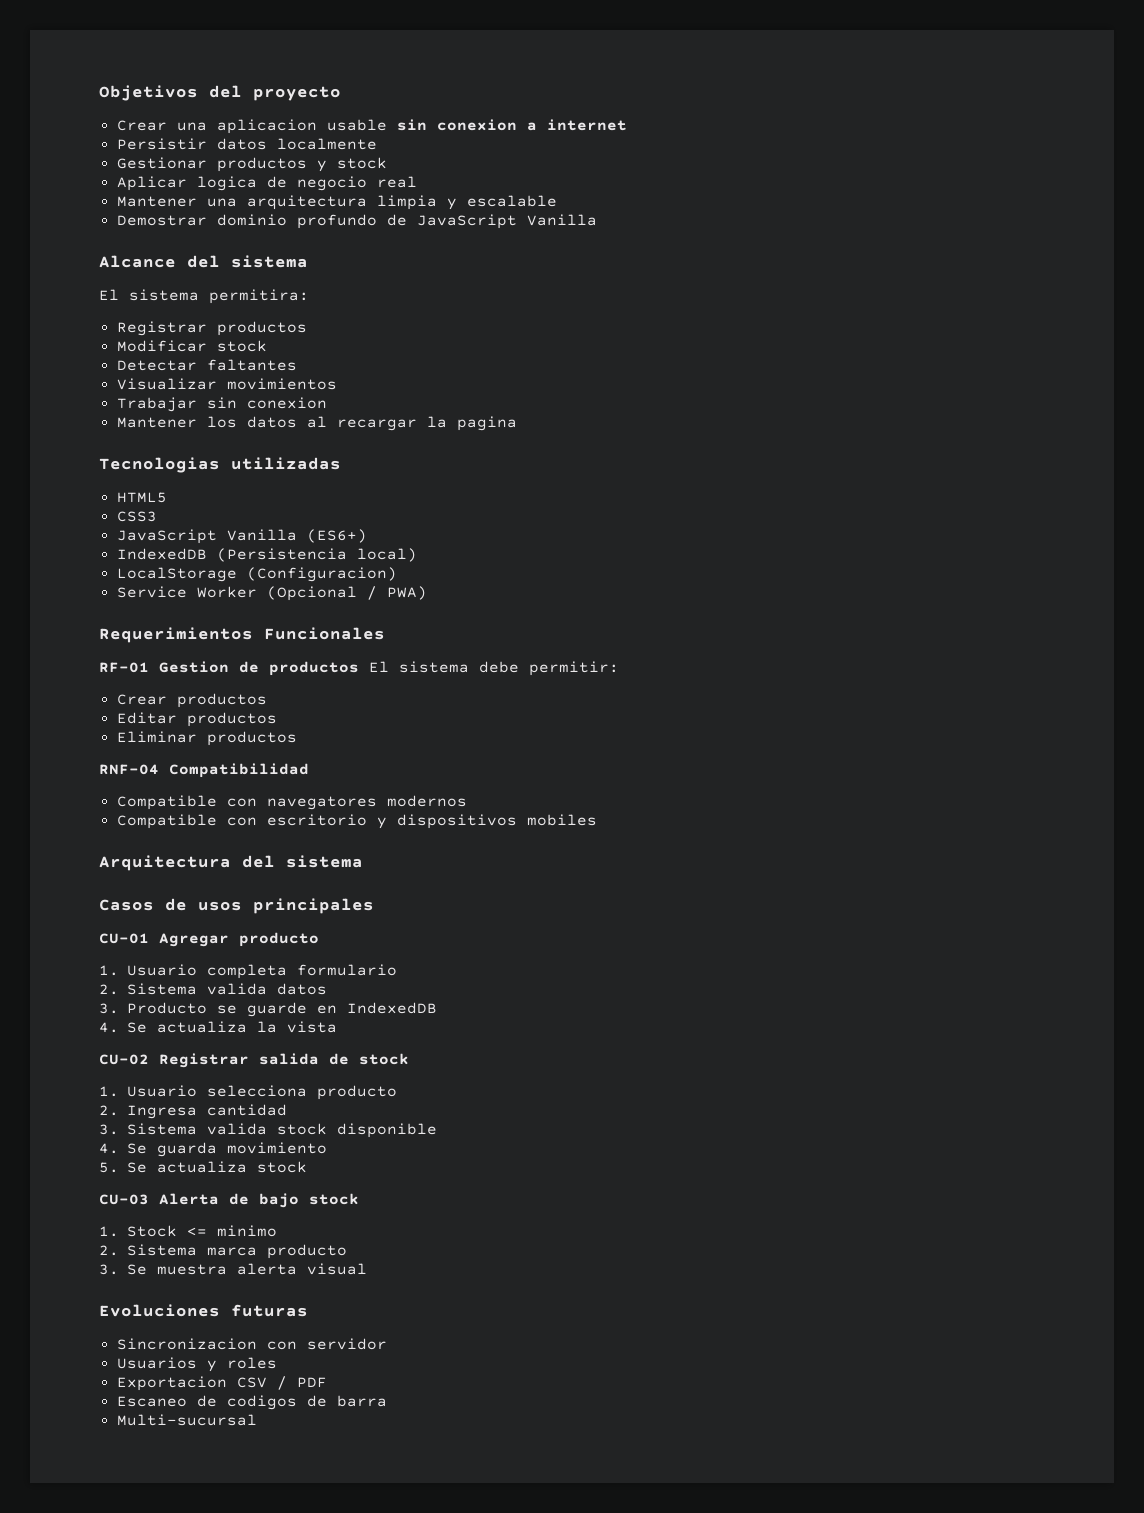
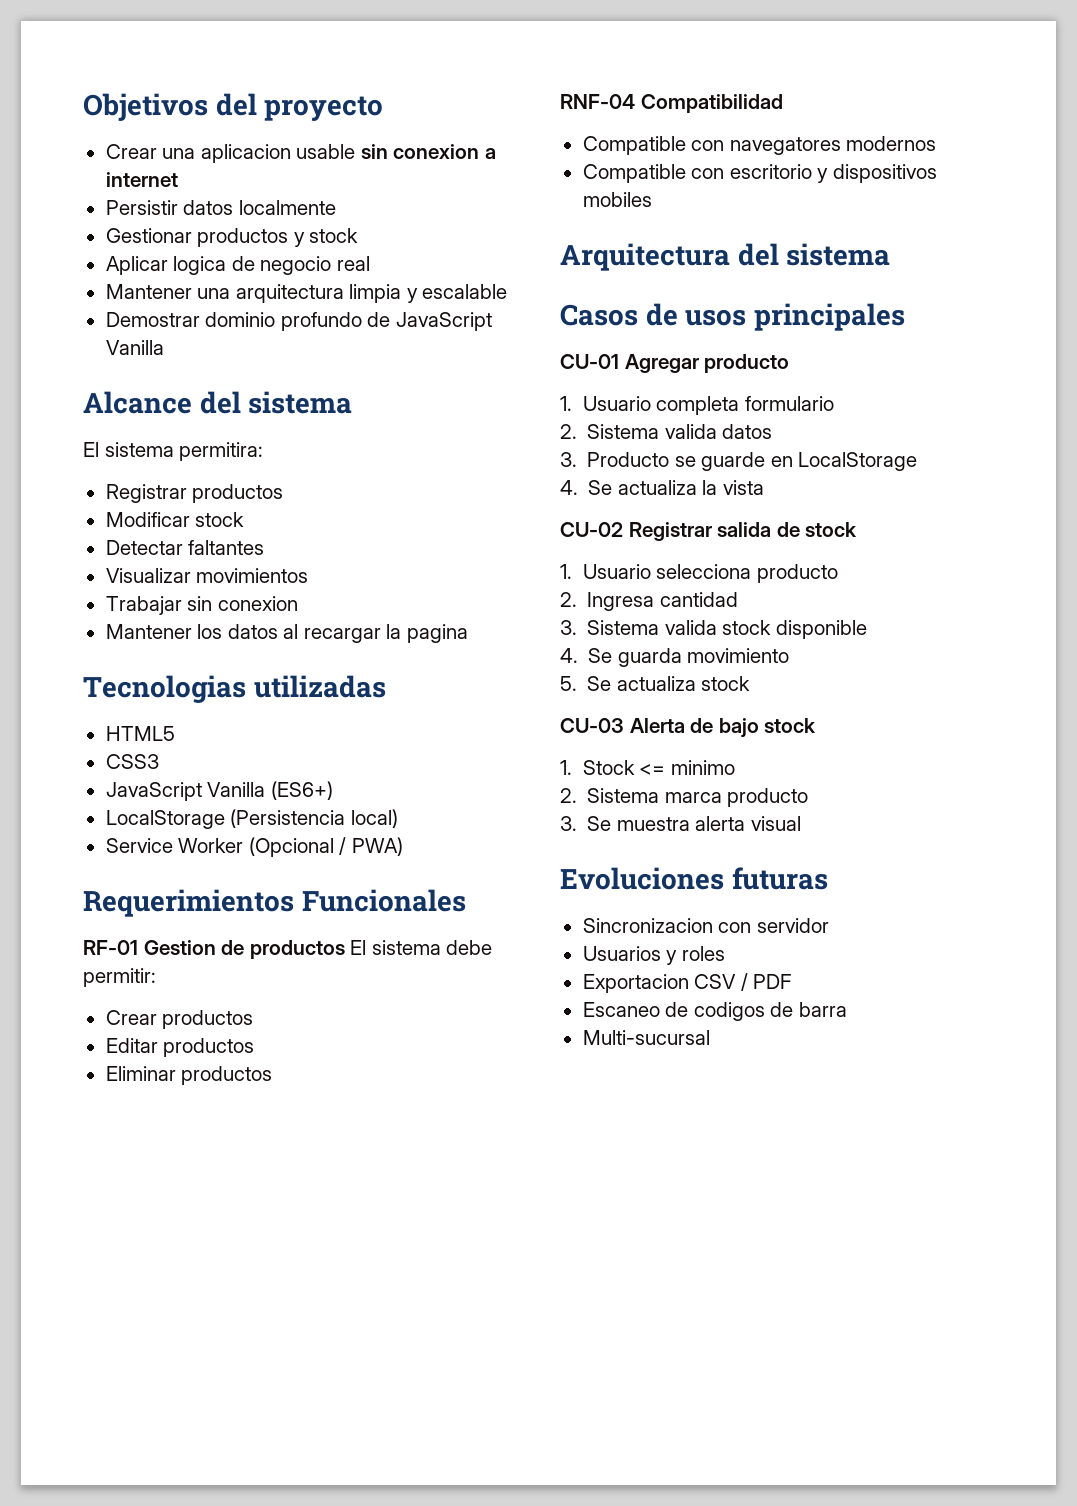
- IndexedDB (Persistencia local)
+ LocalStorage (Persistencia local)
- LocalStorage (Configuracion)
- 3. Producto se guarde en IndexedDB
+ 3. Producto se guarde en LocalStorage

